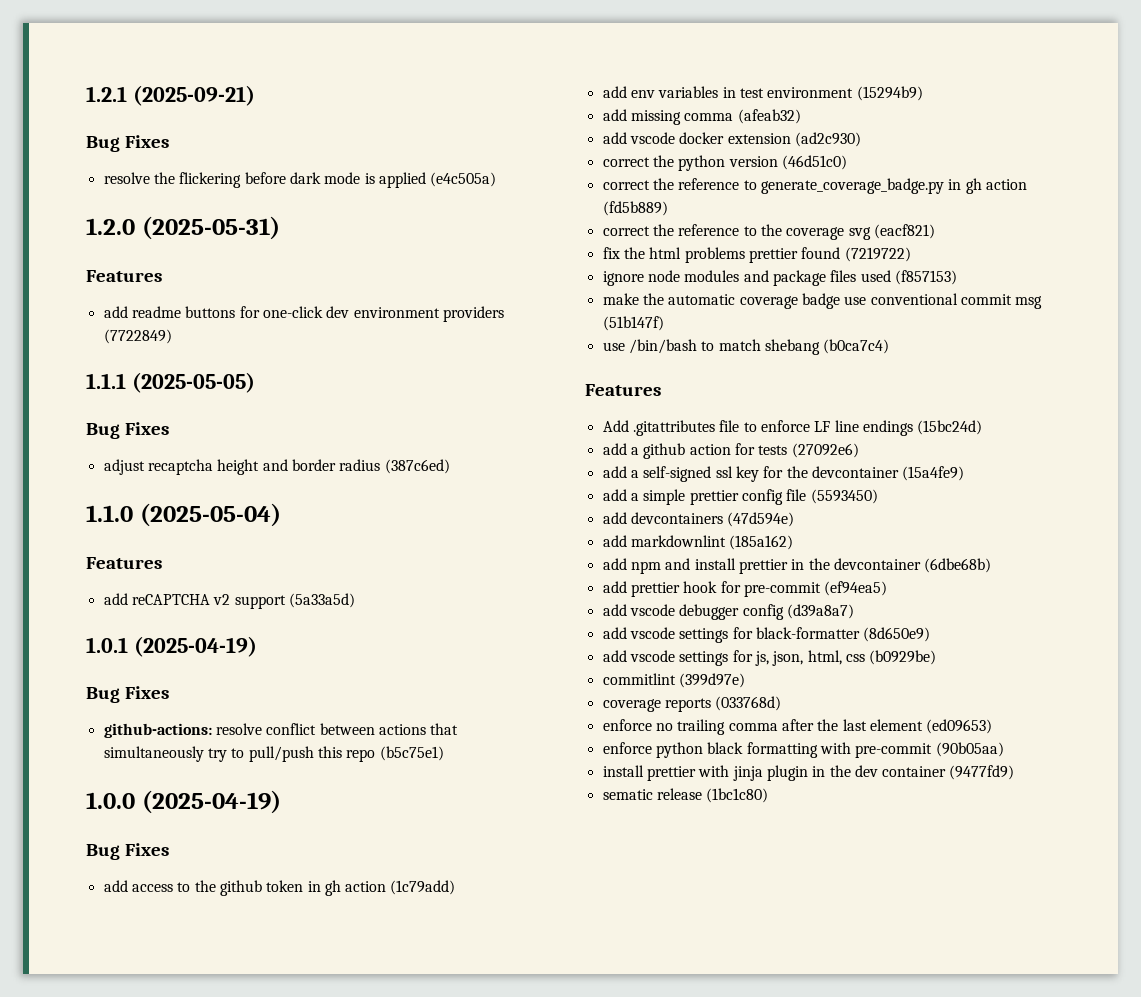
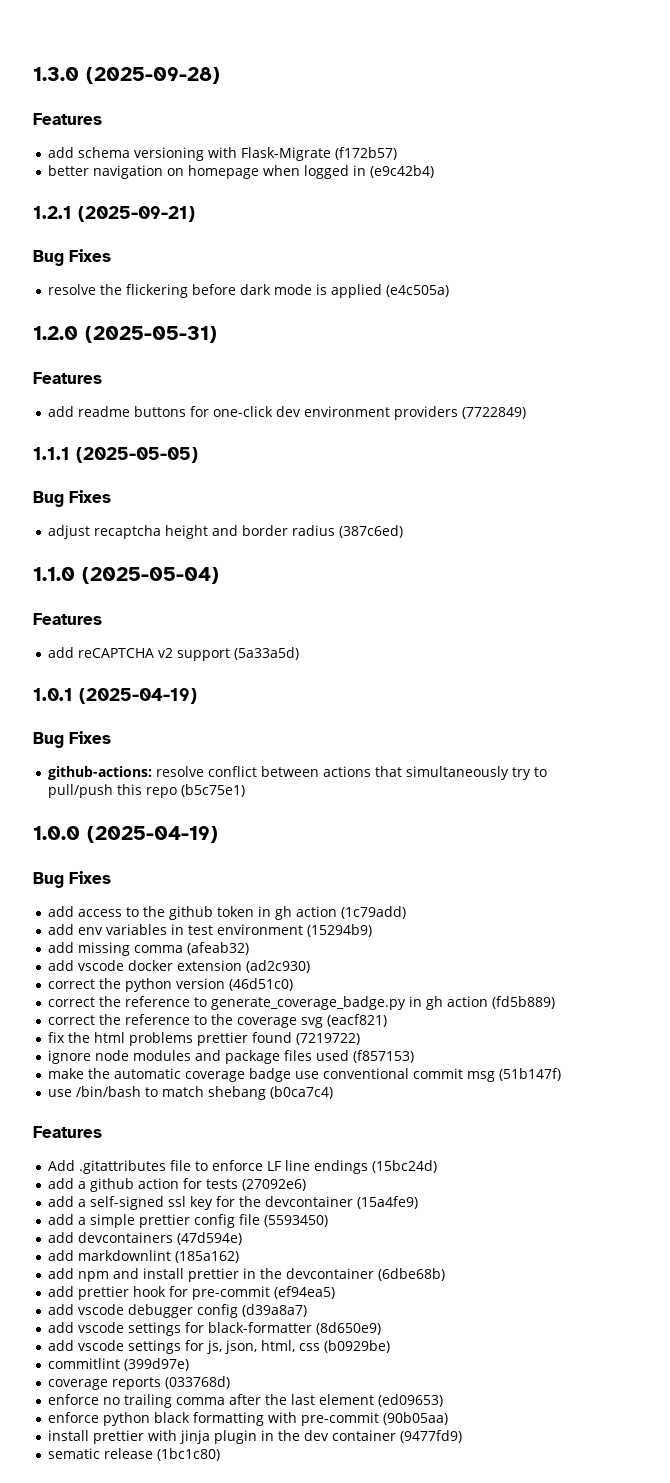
+ 1.3.0 (2025-09-28)
+ Features
+ add schema versioning with Flask-Migrate (f172b57)
+ better navigation on homepage when logged in (e9c42b4)

